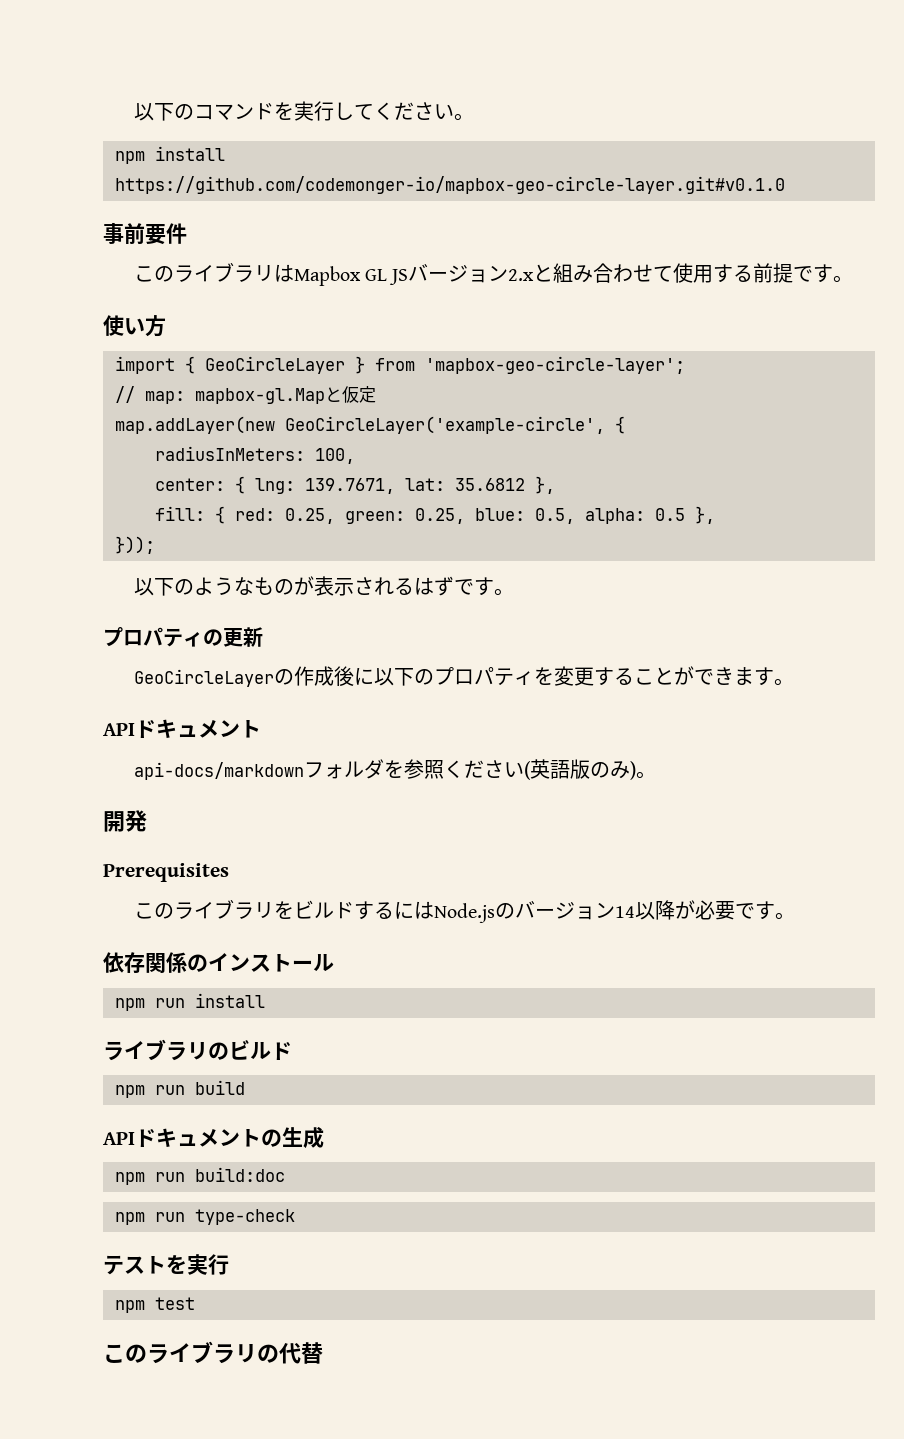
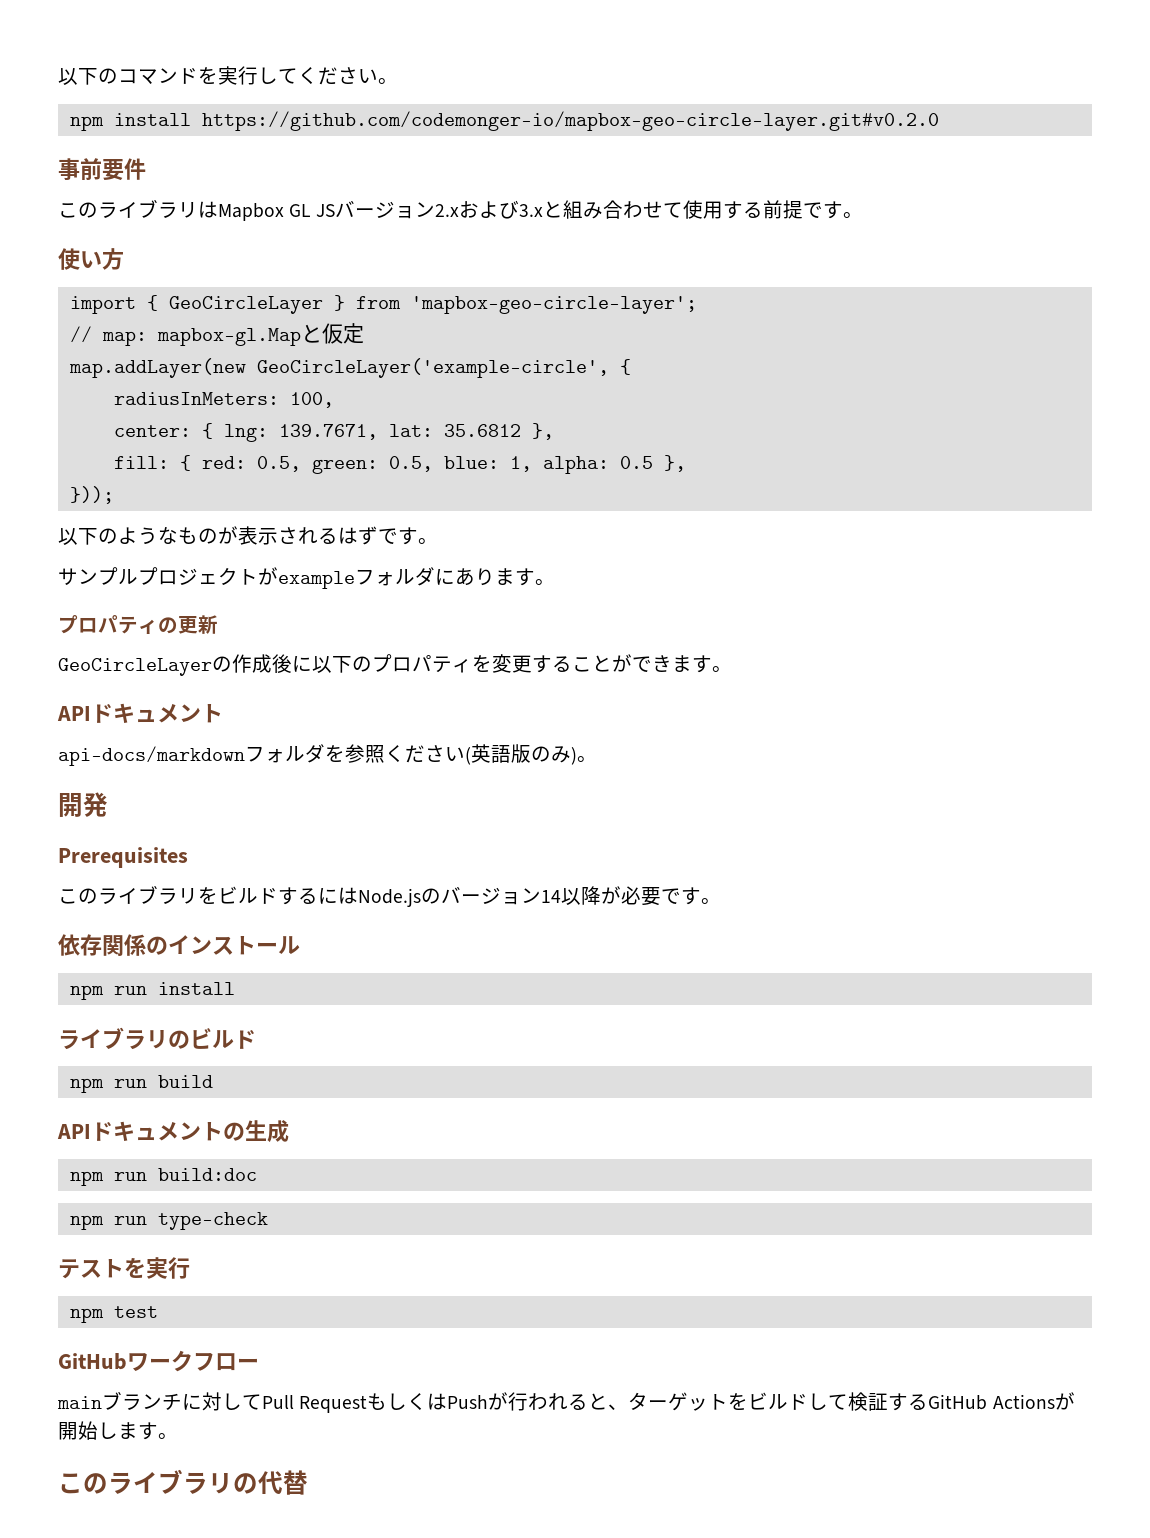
- npm install https://github.com/codemonger-io/mapbox-geo-circle-layer.git#v0.1.0
+ npm install https://github.com/codemonger-io/mapbox-geo-circle-layer.git#v0.2.0
- このライブラリはMapbox GL JSバージョン2.xと組み合わせて使用する前提です。
+ このライブラリはMapbox GL JSバージョン2.xおよび3.xと組み合わせて使用する前提です。
- fill: { red: 0.25, green: 0.25, blue: 0.5, alpha: 0.5 },
+ fill: { red: 0.5, green: 0.5, blue: 1, alpha: 0.5 },
+ サンプルプロジェクトがexampleフォルダにあります。
+ GitHubワークフロー
+ mainブランチに対してPull RequestもしくはPushが行われると、ターゲットをビルドして検証するGitHub Actionsが開始します。

